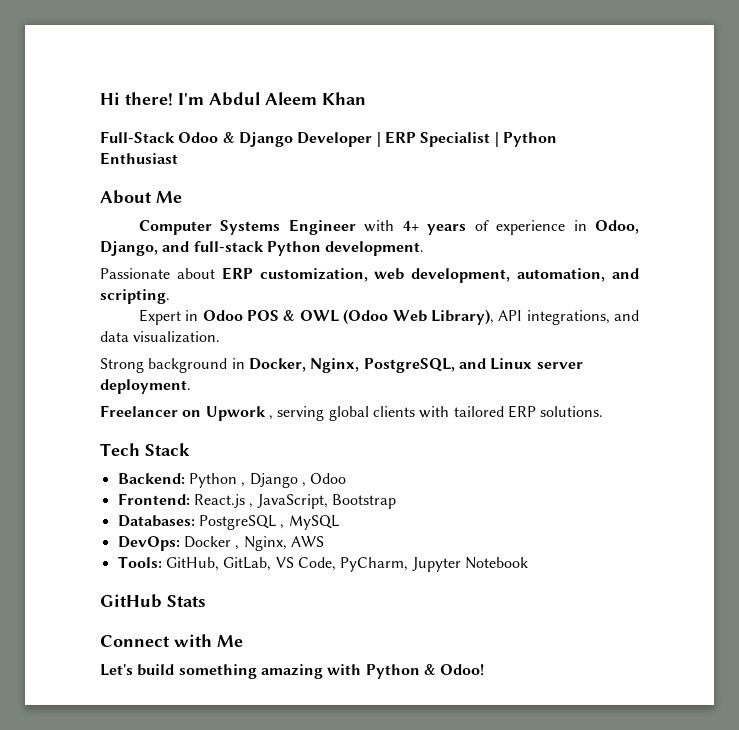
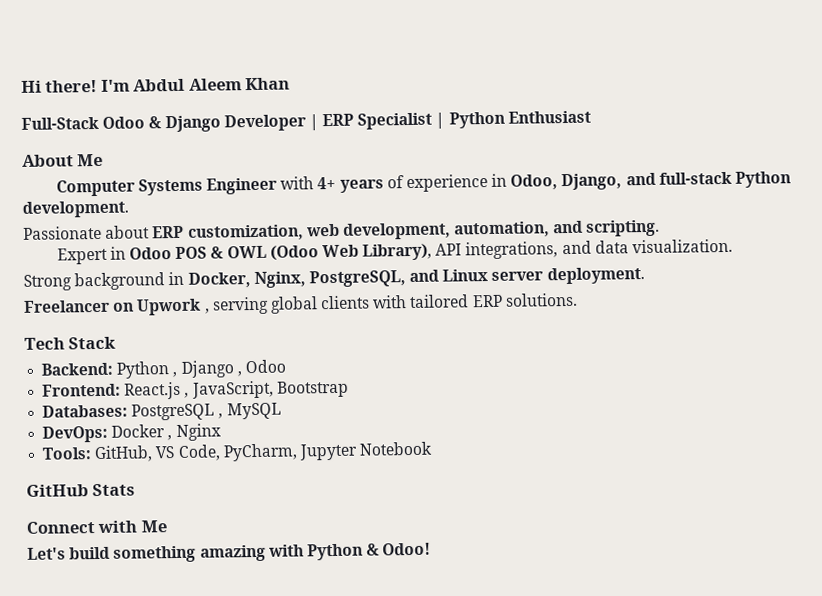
- DevOps: Docker , Nginx, AWS
+ DevOps: Docker , Nginx
- Tools: GitHub, GitLab, VS Code, PyCharm, Jupyter Notebook
+ Tools: GitHub, VS Code, PyCharm, Jupyter Notebook

